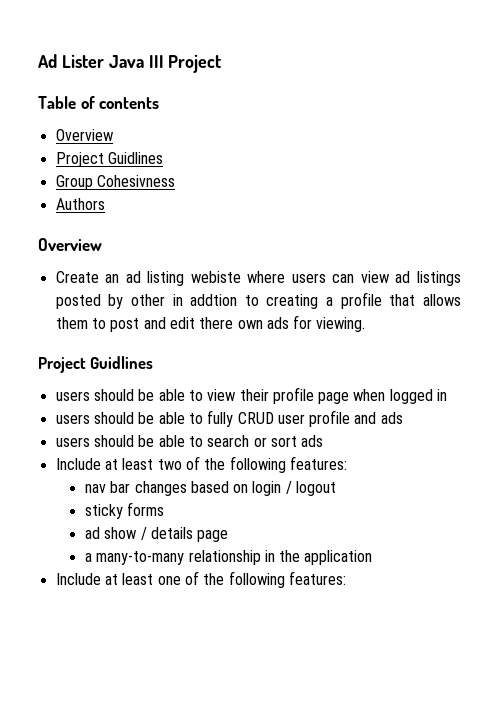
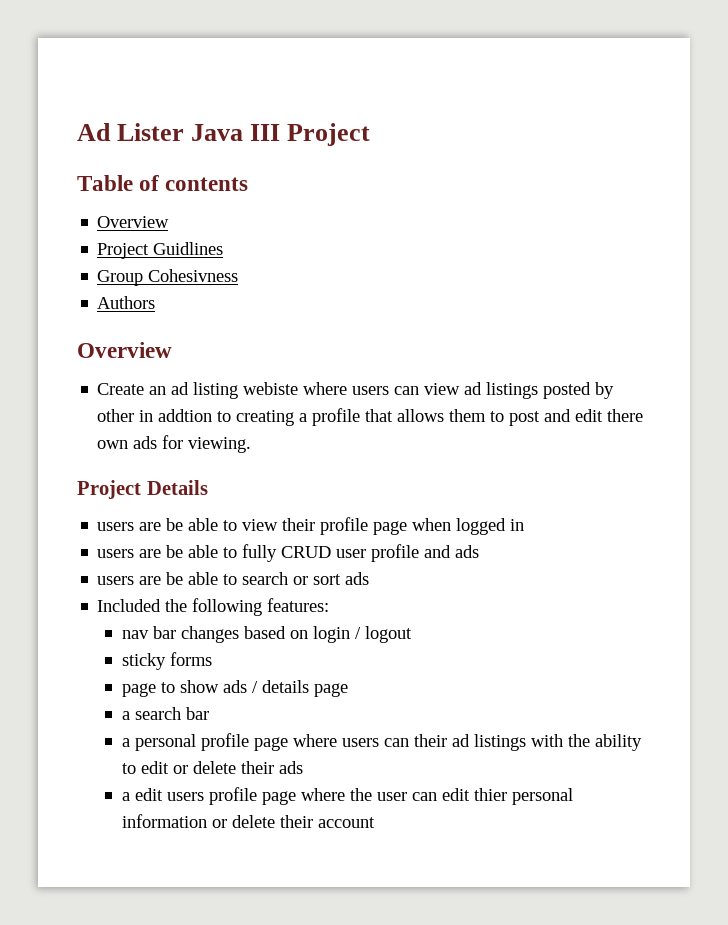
  Create an ad listing webiste where users can view ad listings posted by other in addtion to creating a profile that allows them to post and edit there own ads for viewing.
- Project Guidlines
- users should be able to view their profile page when logged in
+ Project Details
+ users are be able to view their profile page when logged in
- users should be able to fully CRUD user profile and ads
+ users are be able to fully CRUD user profile and ads
- users should be able to search or sort ads
+ users are be able to search or sort ads
- Include at least two of the following features:
+ Included the following features:
- ad show / details page
+ page to show ads / details page
- a many-to-many relationship in the application
- Include at least one of the following features:
+ a search bar
+ a personal profile page where users can their ad listings with the ability to edit or delete their ads
+ a edit users profile page where the user can edit thier personal information or delete their account

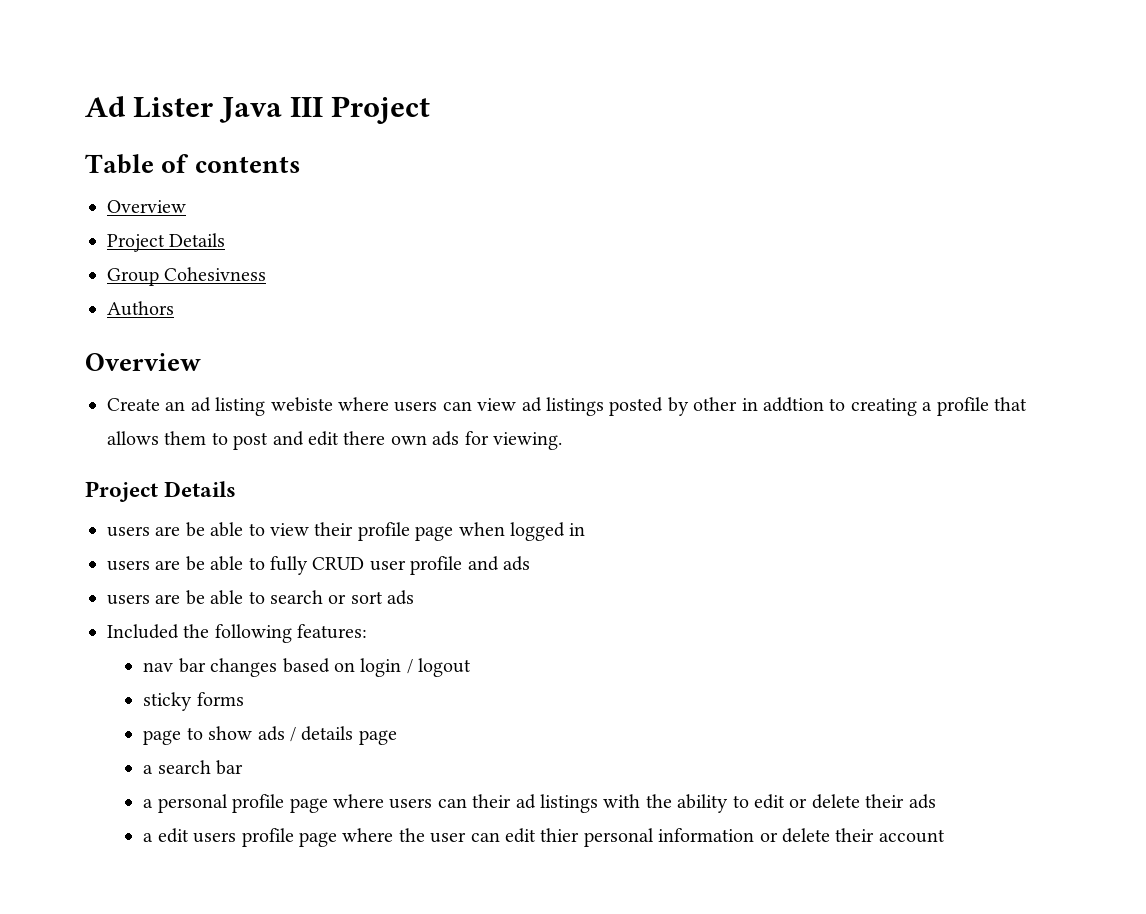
  Table of contents
  Overview
- Project Guidlines
+ Project Details

